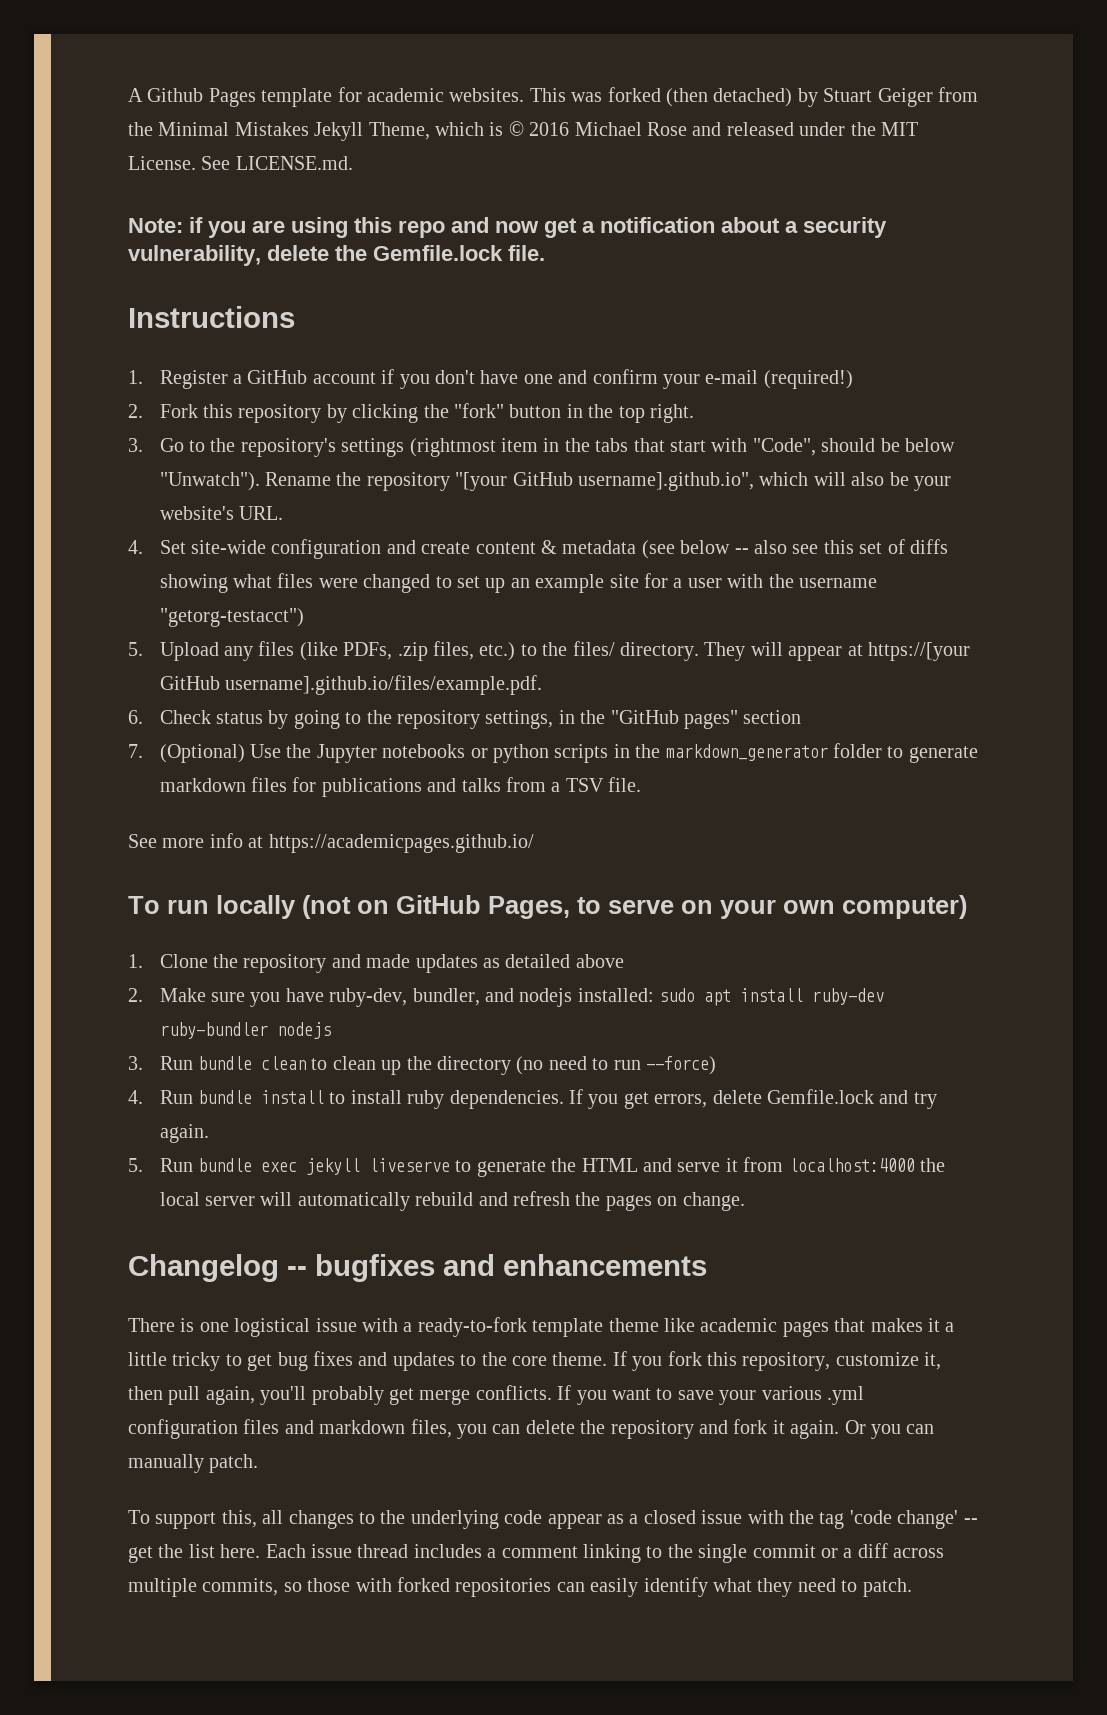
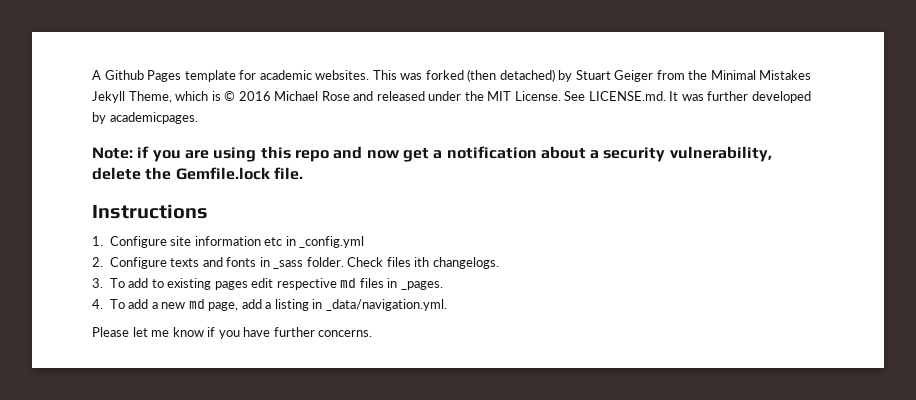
- See LICENSE.md.
+ See LICENSE.md. It was further developed by academicpages.
- 1. Register a GitHub account if you don't have one and confirm your e-mail (required!)
- 2. Fork this repository by clicking the "fork" button in the top right.
- 3. Go to the repository's settings (rightmost item in the tabs that start with "Code", should be below "Unwatch"). Rename the repository "[your GitHub username].github.io", which will also be your website's URL.
- 4. Set site-wide configuration and create content & metadata (see below -- also see this set of diffs showing what files were changed to set up an example site for a user with the username "getorg-testacct")
- 5. Upload any files (like PDFs, .zip files, etc.) to the files/ directory. They will appear at https://[your GitHub username].github.io/files/example.pdf.
- 6. Check status by going to the repository settings, in the "GitHub pages" section
- 7. (Optional) Use the Jupyter notebooks or python scripts in the markdown_generator folder to generate markdown files for publications and talks from a TSV file.
- See more info at https://academicpages.github.io/
- To run locally (not on GitHub Pages, to serve on your own computer)
- 1. Clone the repository and made updates as detailed above
- 2. Make sure you have ruby-dev, bundler, and nodejs installed: sudo apt install ruby-dev ruby-bundler nodejs
- 3. Run bundle clean to clean up the directory (no need to run --force)
- 4. Run bundle install to install ruby dependencies. If you get errors, delete Gemfile.lock and try again.
- 5. Run bundle exec jekyll liveserve to generate the HTML and serve it from localhost:4000 the local server will automatically rebuild and refresh the pages on change.
- Changelog -- bugfixes and enhancements
- There is one logistical issue with a ready-to-fork template theme like academic pages that makes it a little tricky to get bug fixes and updates to the core theme. If you fork this repository, customize it, then pull again, you'll probably get merge conflicts. If you want to save your various .yml configuration files and markdown files, you can delete the repository and fork it again. Or you can manually patch.
- To support this, all changes to the underlying code appear as a closed issue with the tag 'code change' -- get the list here. Each issue thread includes a comment linking to the single commit or a diff across multiple commits, so those with forked repositories can easily identify what they need to patch.
+ 1. Configure site information etc in _config.yml
+ 2. Configure texts and fonts in _sass folder. Check files ith changelogs.
+ 3. To add to existing pages edit respective md files in _pages.
+ 4. To add a new md page, add a listing in _data/navigation.yml.
+ Please let me know if you have further concerns.

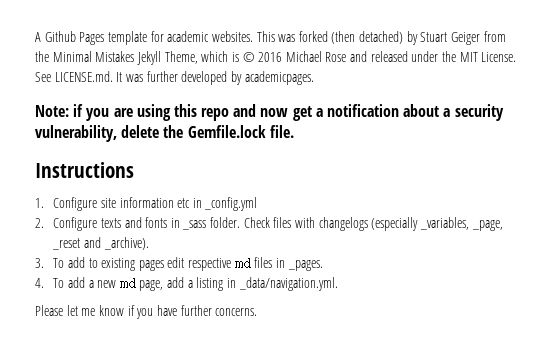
- Check files ith changelogs.
+ Check files with changelogs (especially _variables, _page, _reset and _archive).

